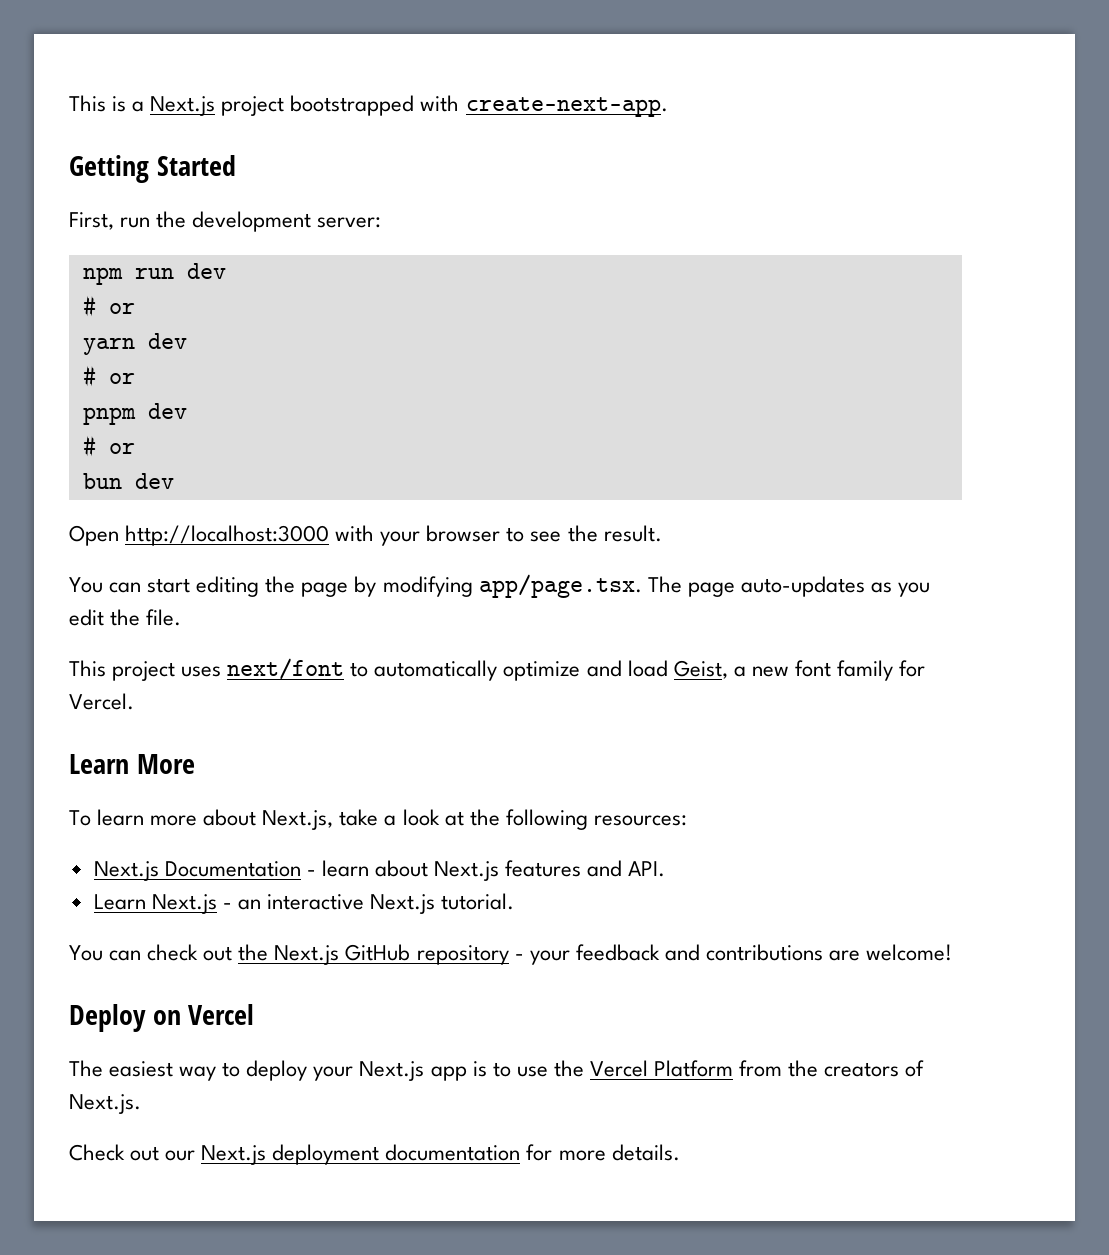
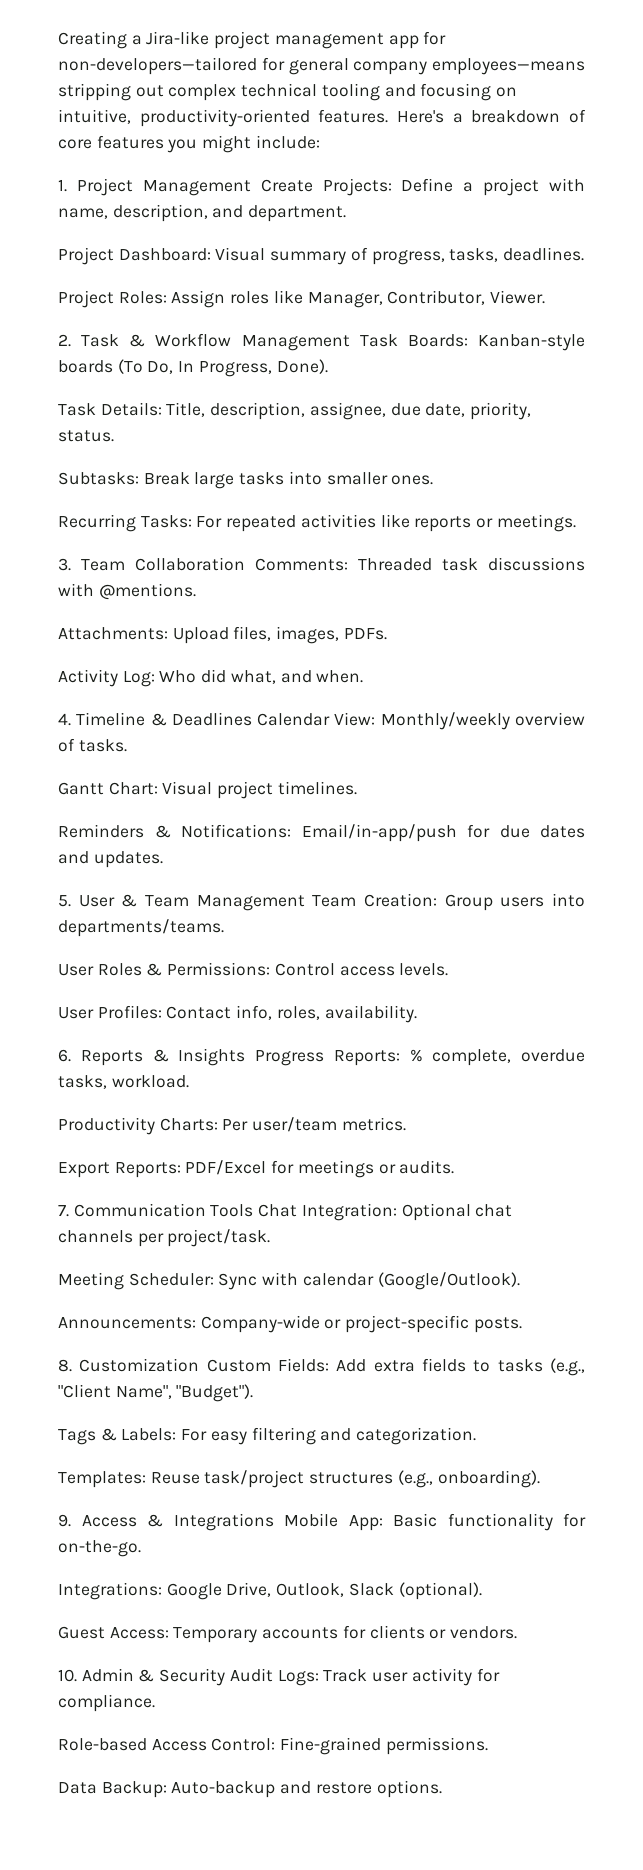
- This is a Next.js project bootstrapped with create-next-app.
- Getting Started
- First, run the development server:
- npm run dev
- # or
- yarn dev
- # or
- pnpm dev
- # or
- bun dev
- Open http://localhost:3000 with your browser to see the result.
- You can start editing the page by modifying app/page.tsx. The page auto-updates as you edit the file.
- This project uses next/font to automatically optimize and load Geist, a new font family for Vercel.
- Learn More
- To learn more about Next.js, take a look at the following resources:
- Next.js Documentation - learn about Next.js features and API.
- Learn Next.js - an interactive Next.js tutorial.
- You can check out the Next.js GitHub repository - your feedback and contributions are welcome!
- Deploy on Vercel
- The easiest way to deploy your Next.js app is to use the Vercel Platform from the creators of Next.js.
- Check out our Next.js deployment documentation for more details.
+ Creating a Jira-like project management app for non-developers—tailored for general company employees—means stripping out complex technical tooling and focusing on intuitive, productivity-oriented features. Here's a breakdown of core features you might include:
+ 1. Project Management Create Projects: Define a project with name, description, and department.
+ Project Dashboard: Visual summary of progress, tasks, deadlines.
+ Project Roles: Assign roles like Manager, Contributor, Viewer.
+ 2. Task & Workflow Management Task Boards: Kanban-style boards (To Do, In Progress, Done).
+ Task Details: Title, description, assignee, due date, priority, status.
+ Subtasks: Break large tasks into smaller ones.
+ Recurring Tasks: For repeated activities like reports or meetings.
+ 3. Team Collaboration Comments: Threaded task discussions with @mentions.
+ Attachments: Upload files, images, PDFs.
+ Activity Log: Who did what, and when.
+ 4. Timeline & Deadlines Calendar View: Monthly/weekly overview of tasks.
+ Gantt Chart: Visual project timelines.
+ Reminders & Notifications: Email/in-app/push for due dates and updates.
+ 5. User & Team Management Team Creation: Group users into departments/teams.
+ User Roles & Permissions: Control access levels.
+ User Profiles: Contact info, roles, availability.
+ 6. Reports & Insights Progress Reports: % complete, overdue tasks, workload.
+ Productivity Charts: Per user/team metrics.
+ Export Reports: PDF/Excel for meetings or audits.
+ 7. Communication Tools Chat Integration: Optional chat channels per project/task.
+ Meeting Scheduler: Sync with calendar (Google/Outlook).
+ Announcements: Company-wide or project-specific posts.
+ 8. Customization Custom Fields: Add extra fields to tasks (e.g., "Client Name", "Budget").
+ Tags & Labels: For easy filtering and categorization.
+ Templates: Reuse task/project structures (e.g., onboarding).
+ 9. Access & Integrations Mobile App: Basic functionality for on-the-go.
+ Integrations: Google Drive, Outlook, Slack (optional).
+ Guest Access: Temporary accounts for clients or vendors.
+ 10. Admin & Security Audit Logs: Track user activity for compliance.
+ Role-based Access Control: Fine-grained permissions.
+ Data Backup: Auto-backup and restore options.

